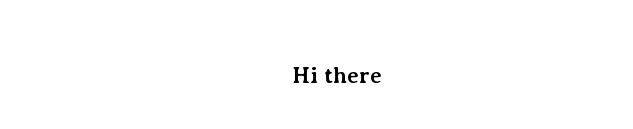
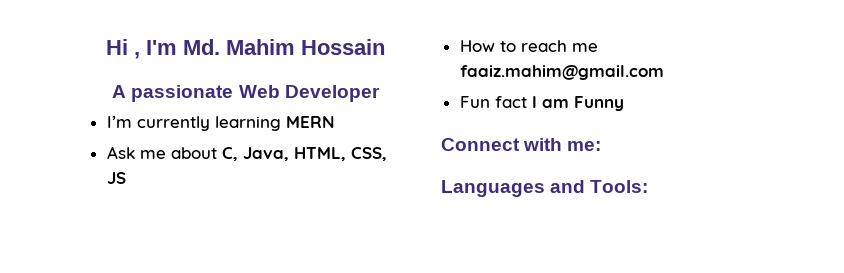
- Hi there
+ Hi , I'm Md. Mahim Hossain
+ A passionate Web Developer
+ I’m currently learning MERN
+ Ask me about C, Java, HTML, CSS, JS
+ How to reach me faaiz.mahim@gmail.com
+ Fun fact I am Funny
+ Connect with me:
+ Languages and Tools:

